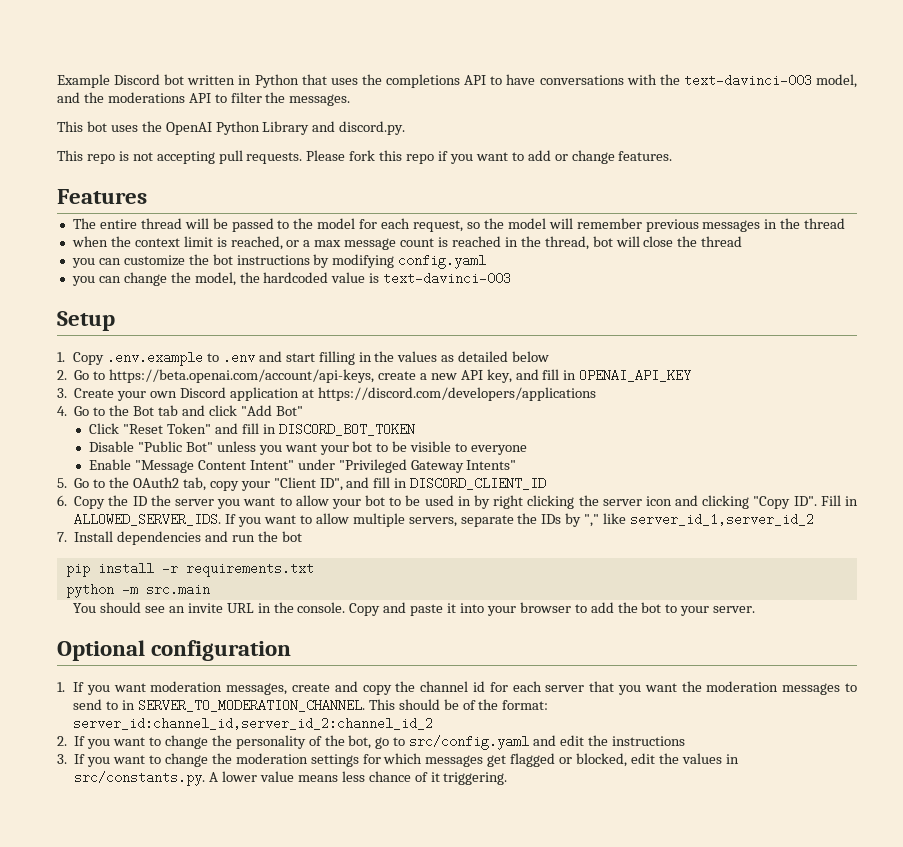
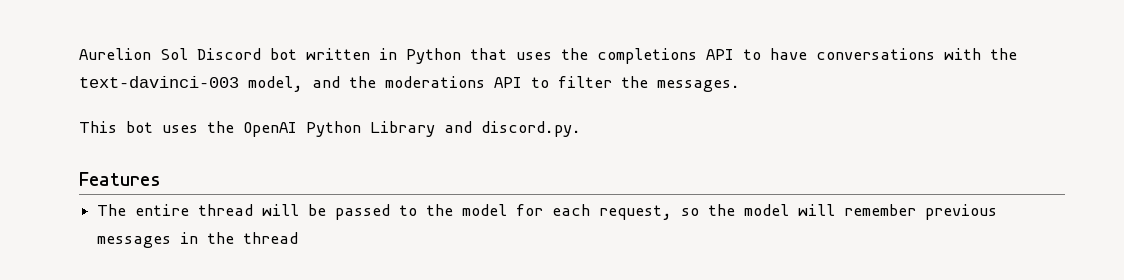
- Example Discord bot written in Python that uses the completions API to have conversations with the text-davinci-003 model, and the moderations API to filter the messages.
+ Aurelion Sol Discord bot written in Python that uses the completions API to have conversations with the text-davinci-003 model, and the moderations API to filter the messages.
- This repo is not accepting pull requests. Please fork this repo if you want to add or change features.
- when the context limit is reached, or a max message count is reached in the thread, bot will close the thread
- you can customize the bot instructions by modifying config.yaml
- you can change the model, the hardcoded value is text-davinci-003
- Setup
- 1. Copy .env.example to .env and start filling in the values as detailed below
- 2. Go to https://beta.openai.com/account/api-keys, create a new API key, and fill in OPENAI_API_KEY
- 3. Create your own Discord application at https://discord.com/developers/applications
- 4. Go to the Bot tab and click "Add Bot"
- Click "Reset Token" and fill in DISCORD_BOT_TOKEN
- Disable "Public Bot" unless you want your bot to be visible to everyone
- Enable "Message Content Intent" under "Privileged Gateway Intents"
- 5. Go to the OAuth2 tab, copy your "Client ID", and fill in DISCORD_CLIENT_ID
- 6. Copy the ID the server you want to allow your bot to be used in by right clicking the server icon and clicking "Copy ID". Fill in ALLOWED_SERVER_IDS. If you want to allow multiple servers, separate the IDs by "," like server_id_1,server_id_2
- 7. Install dependencies and run the bot
- pip install -r requirements.txt
- python -m src.main
- You should see an invite URL in the console. Copy and paste it into your browser to add the bot to your server.
- Optional configuration
- 1. If you want moderation messages, create and copy the channel id for each server that you want the moderation messages to send to in SERVER_TO_MODERATION_CHANNEL. This should be of the format: server_id:channel_id,server_id_2:channel_id_2
- 2. If you want to change the personality of the bot, go to src/config.yaml and edit the instructions
- 3. If you want to change the moderation settings for which messages get flagged or blocked, edit the values in src/constants.py. A lower value means less chance of it triggering.

